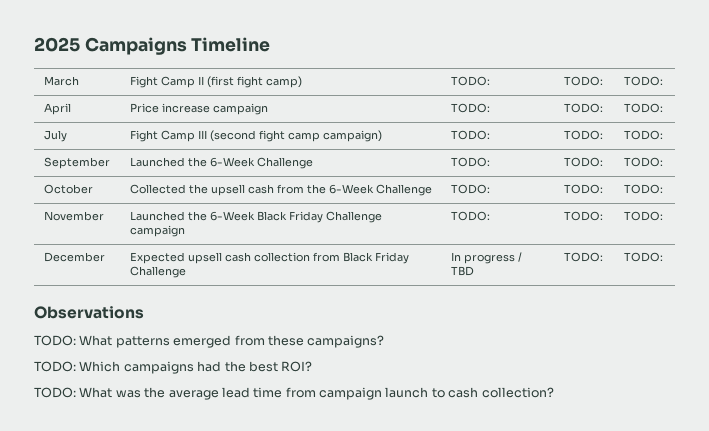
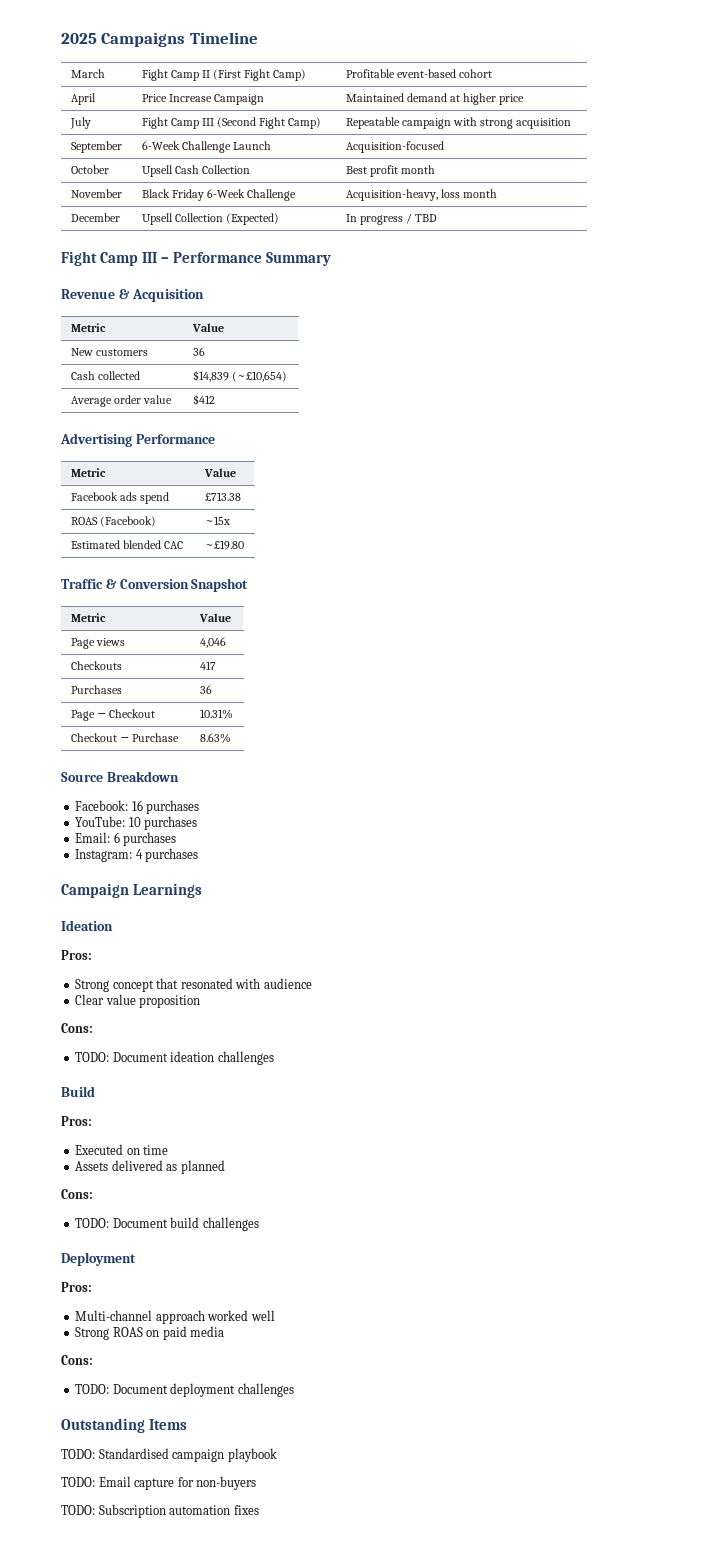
- March | Fight Camp II (first fight camp) | TODO: | TODO: | TODO:
- April | Price increase campaign | TODO: | TODO: | TODO:
- July | Fight Camp III (second fight camp campaign) | TODO: | TODO: | TODO:
- September | Launched the 6-Week Challenge | TODO: | TODO: | TODO:
- October | Collected the upsell cash from the 6-Week Challenge | TODO: | TODO: | TODO:
- November | Launched the 6-Week Black Friday Challenge campaign | TODO: | TODO: | TODO:
- December | Expected upsell cash collection from Black Friday Challenge | In progress / TBD | TODO: | TODO:
- Observations
- TODO: What patterns emerged from these campaigns?
- TODO: Which campaigns had the best ROI?
- TODO: What was the average lead time from campaign launch to cash collection?
+ March | Fight Camp II (First Fight Camp) | Profitable event-based cohort
+ April | Price Increase Campaign | Maintained demand at higher price
+ July | Fight Camp III (Second Fight Camp) | Repeatable campaign with strong acquisition
+ September | 6-Week Challenge Launch | Acquisition-focused
+ October | Upsell Cash Collection | Best profit month
+ November | Black Friday 6-Week Challenge | Acquisition-heavy, loss month
+ December | Upsell Collection (Expected) | In progress / TBD
+ Fight Camp III – Performance Summary
+ Revenue & Acquisition
+ Metric | Value
+ New customers | 36
+ Cash collected | $14,839 (~£10,654)
+ Average order value | $412
+ Advertising Performance
+ Metric | Value
+ Facebook ads spend | £713.38
+ ROAS (Facebook) | ~15x
+ Estimated blended CAC | ~£19.80
+ Traffic & Conversion Snapshot
+ Metric | Value
+ Page views | 4,046
+ Checkouts | 417
+ Purchases | 36
+ Page → Checkout | 10.31%
+ Checkout → Purchase | 8.63%
+ Source Breakdown
+ Facebook: 16 purchases
+ YouTube: 10 purchases
+ Email: 6 purchases
+ Instagram: 4 purchases
+ Campaign Learnings
+ Ideation
+ Pros:
+ Strong concept that resonated with audience
+ Clear value proposition
+ Cons:
+ TODO: Document ideation challenges
+ Build
+ Pros:
+ Executed on time
+ Assets delivered as planned
+ Cons:
+ TODO: Document build challenges
+ Deployment
+ Pros:
+ Multi-channel approach worked well
+ Strong ROAS on paid media
+ Cons:
+ TODO: Document deployment challenges
+ Outstanding Items
+ TODO: Standardised campaign playbook
+ TODO: Email capture for non-buyers
+ TODO: Subscription automation fixes

